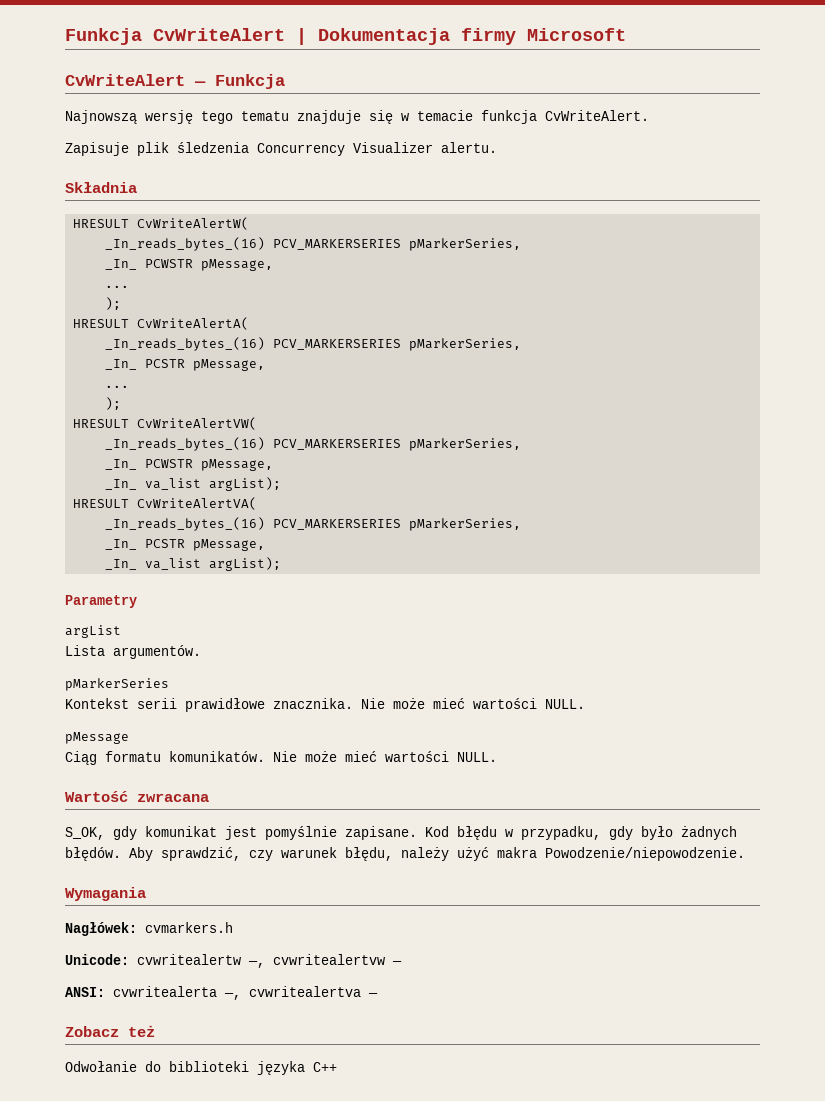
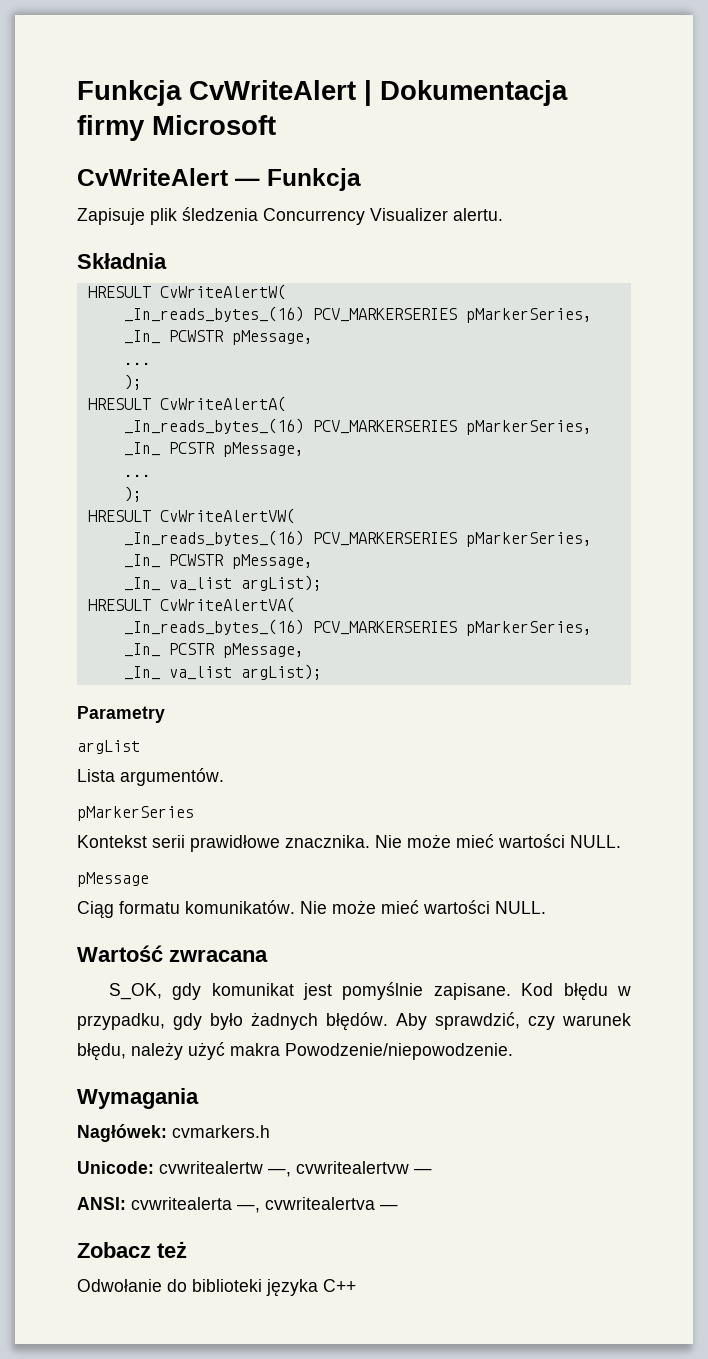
- Najnowszą wersję tego tematu znajduje się w temacie funkcja CvWriteAlert.

